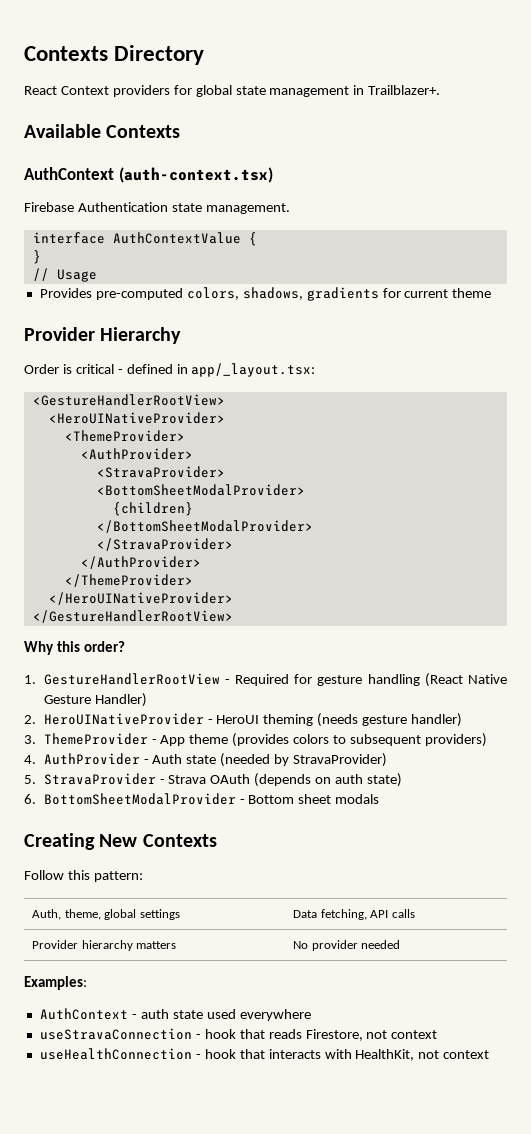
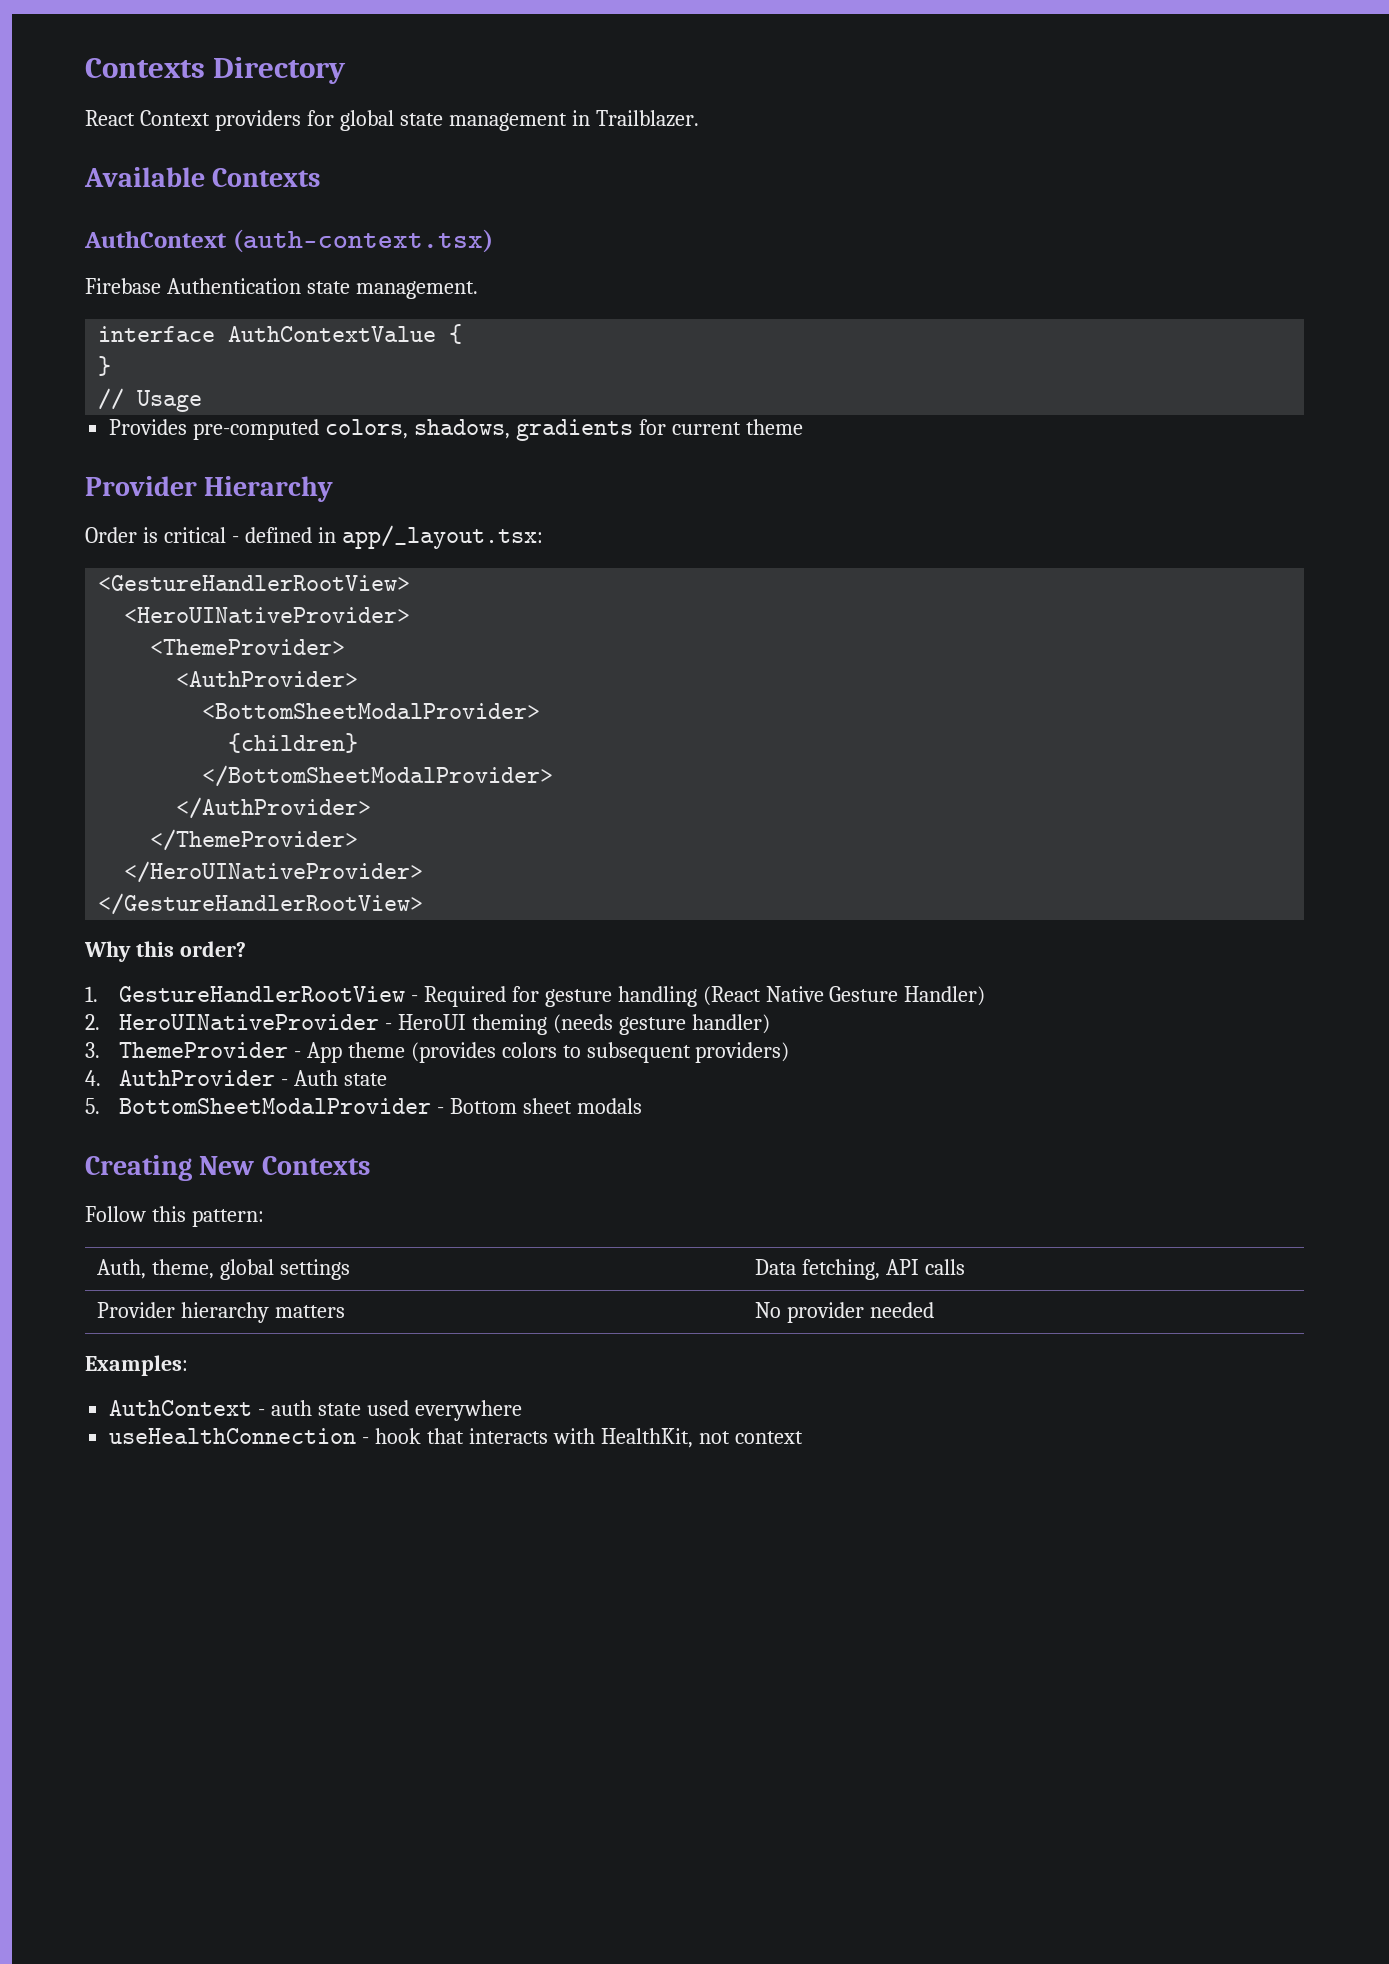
- React Context providers for global state management in Trailblazer+.
+ React Context providers for global state management in Trailblazer.
- <StravaProvider>
- </StravaProvider>
- 4. AuthProvider - Auth state (needed by StravaProvider)
- 5. StravaProvider - Strava OAuth (depends on auth state)
- 6. BottomSheetModalProvider - Bottom sheet modals
+ 4. AuthProvider - Auth state
+ 5. BottomSheetModalProvider - Bottom sheet modals
- useStravaConnection - hook that reads Firestore, not context

